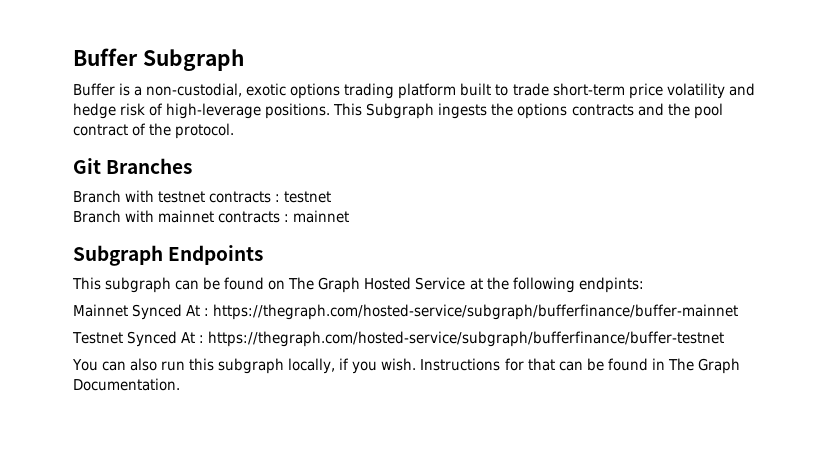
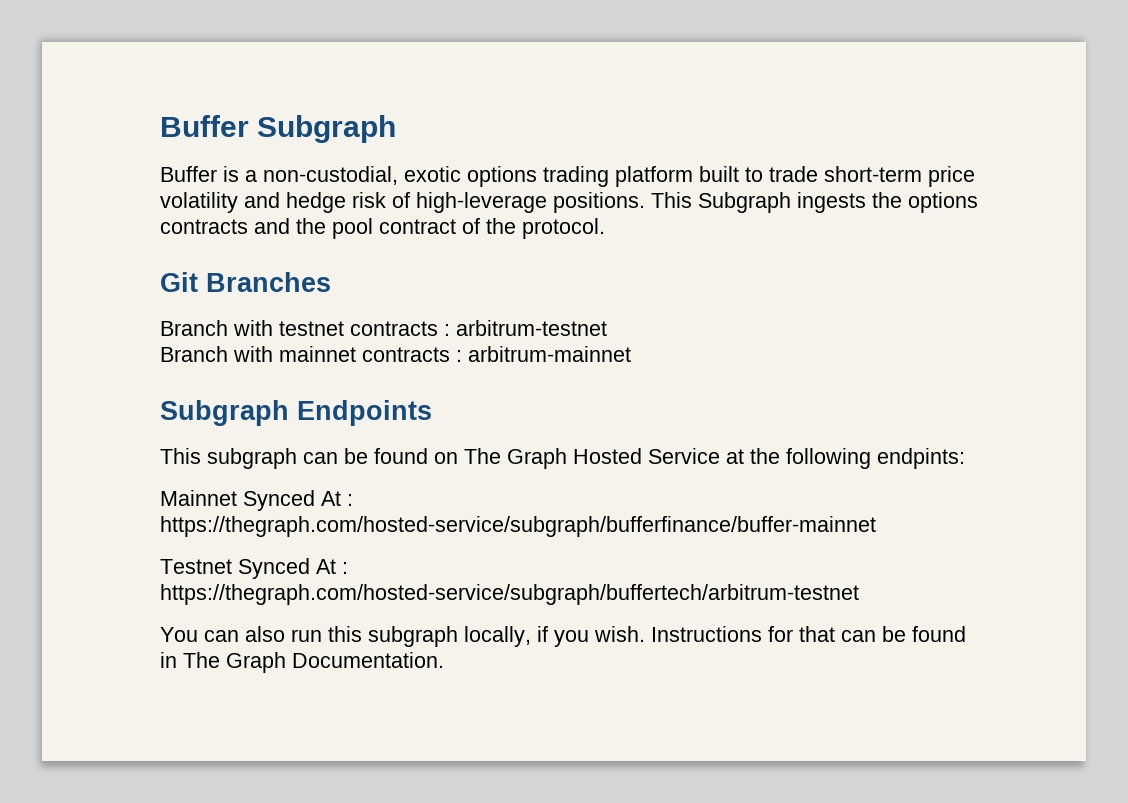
- Branch with testnet contracts : testnet
+ Branch with testnet contracts : arbitrum-testnet
- Branch with mainnet contracts : mainnet
+ Branch with mainnet contracts : arbitrum-mainnet
- Testnet Synced At : https://thegraph.com/hosted-service/subgraph/bufferfinance/buffer-testnet
+ Testnet Synced At : https://thegraph.com/hosted-service/subgraph/buffertech/arbitrum-testnet

